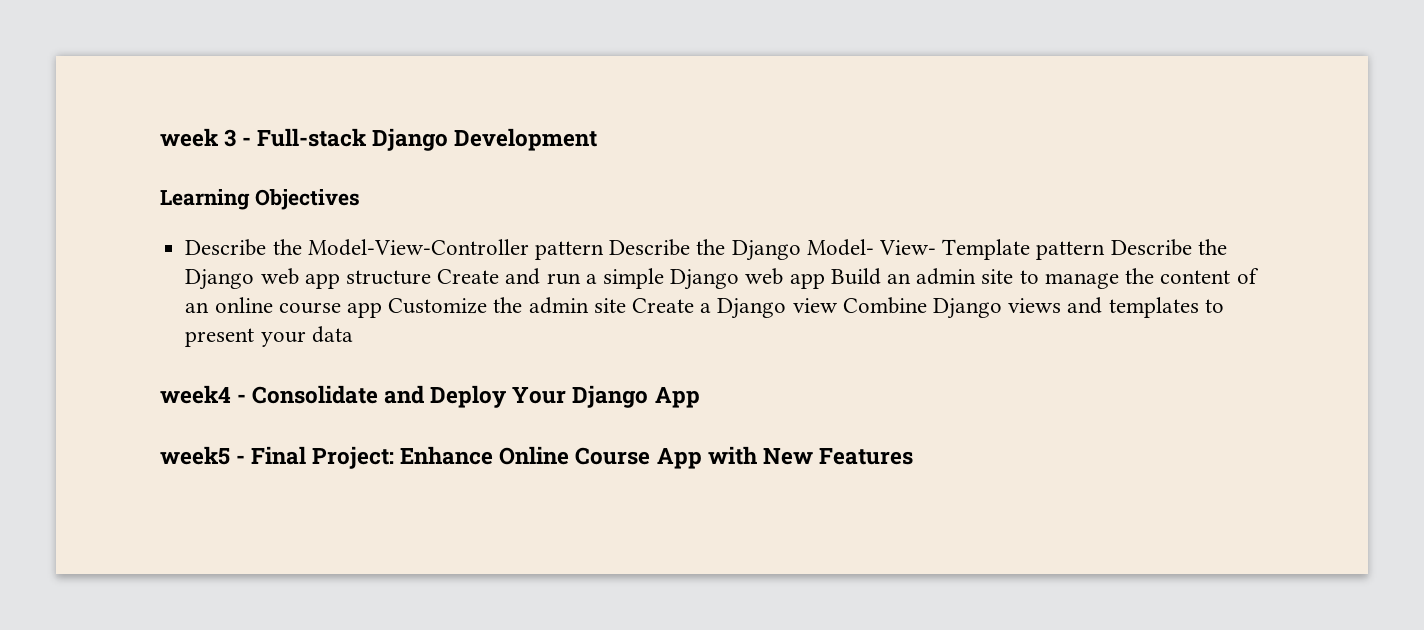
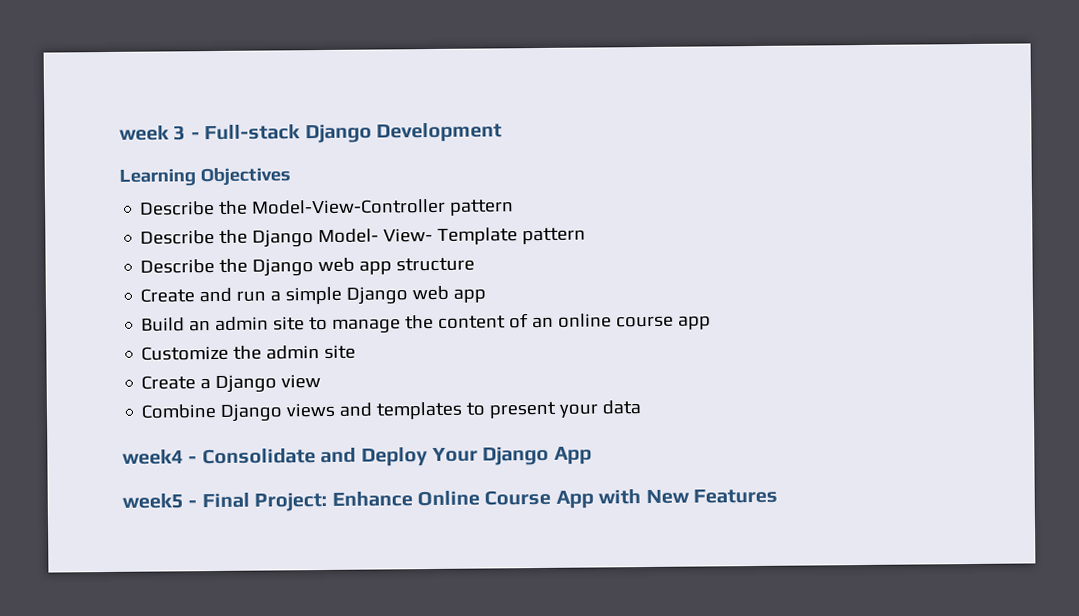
- Describe the Model-View-Controller pattern Describe the Django Model- View- Template pattern Describe the Django web app structure Create and run a simple Django web app Build an admin site to manage the content of an online course app Customize the admin site Create a Django view Combine Django views and templates to present your data
+ Describe the Model-View-Controller pattern
+ Describe the Django Model- View- Template pattern
+ Describe the Django web app structure
+ Create and run a simple Django web app
+ Build an admin site to manage the content of an online course app
+ Customize the admin site
+ Create a Django view
+ Combine Django views and templates to present your data

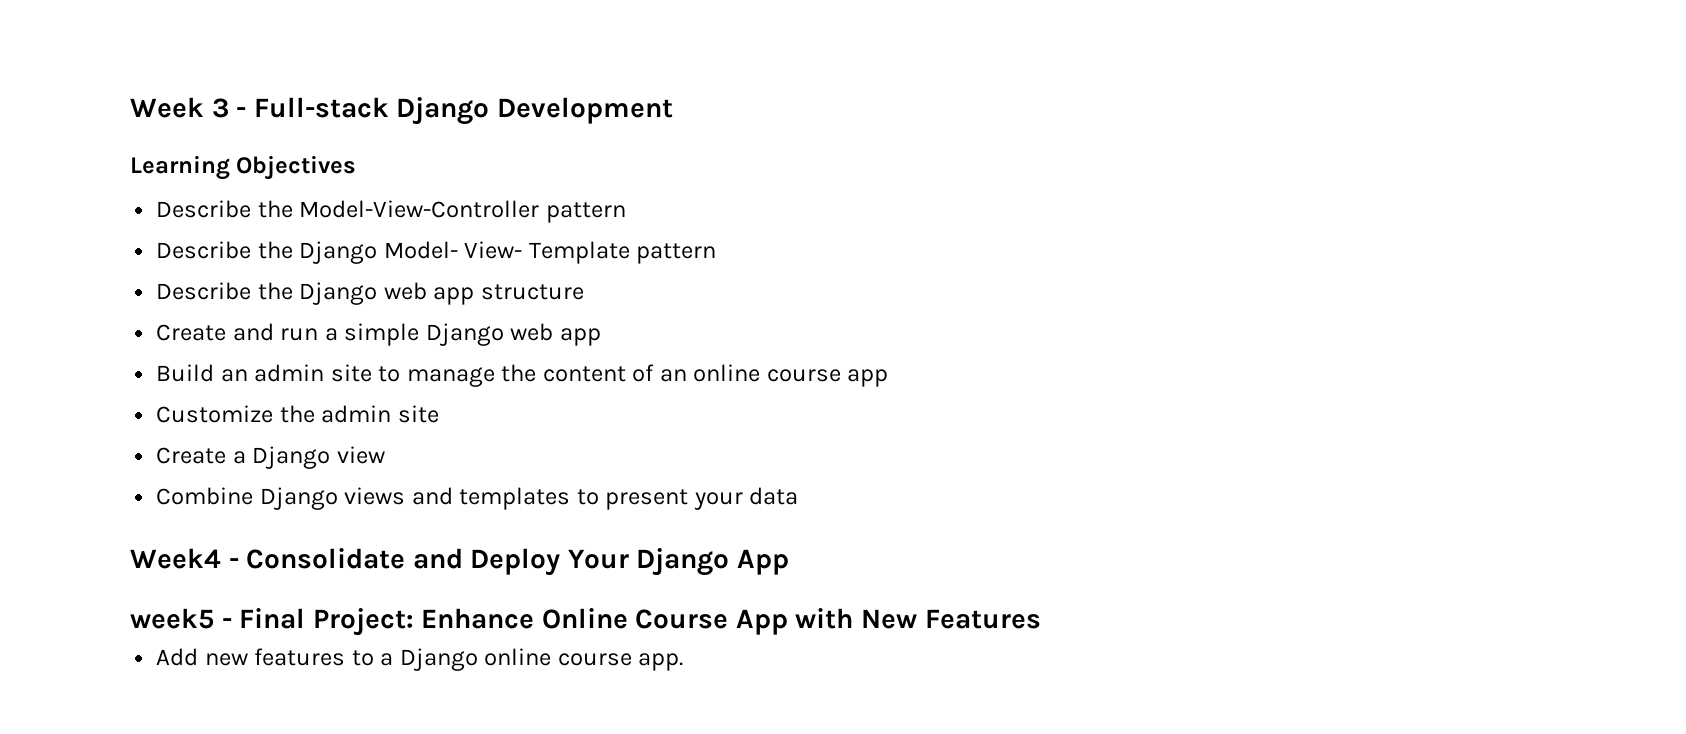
- week 3 - Full-stack Django Development
+ Week 3 - Full-stack Django Development
- week4 - Consolidate and Deploy Your Django App
+ Week4 - Consolidate and Deploy Your Django App
+ Add new features to a Django online course app.

